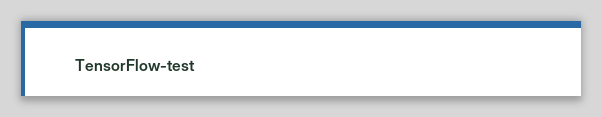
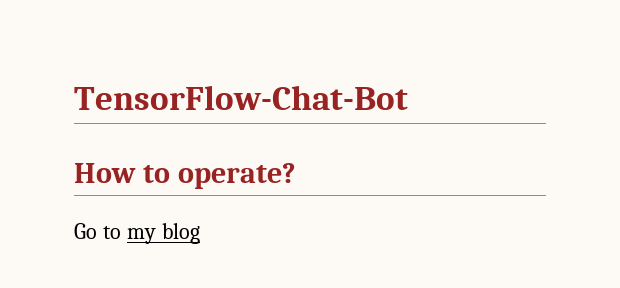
- TensorFlow-test
+ TensorFlow-Chat-Bot
+ How to operate?
+ Go to my blog

